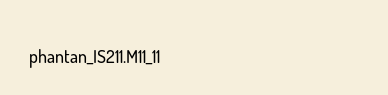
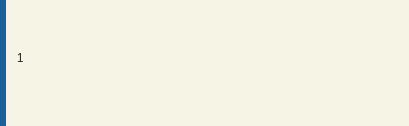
- phantan_IS211.M11_11
+ 1

